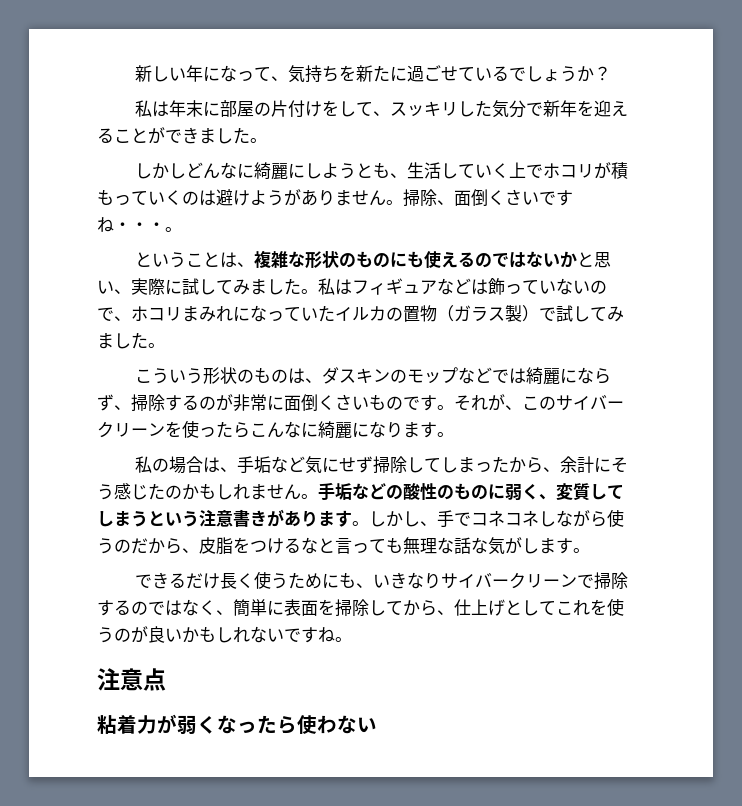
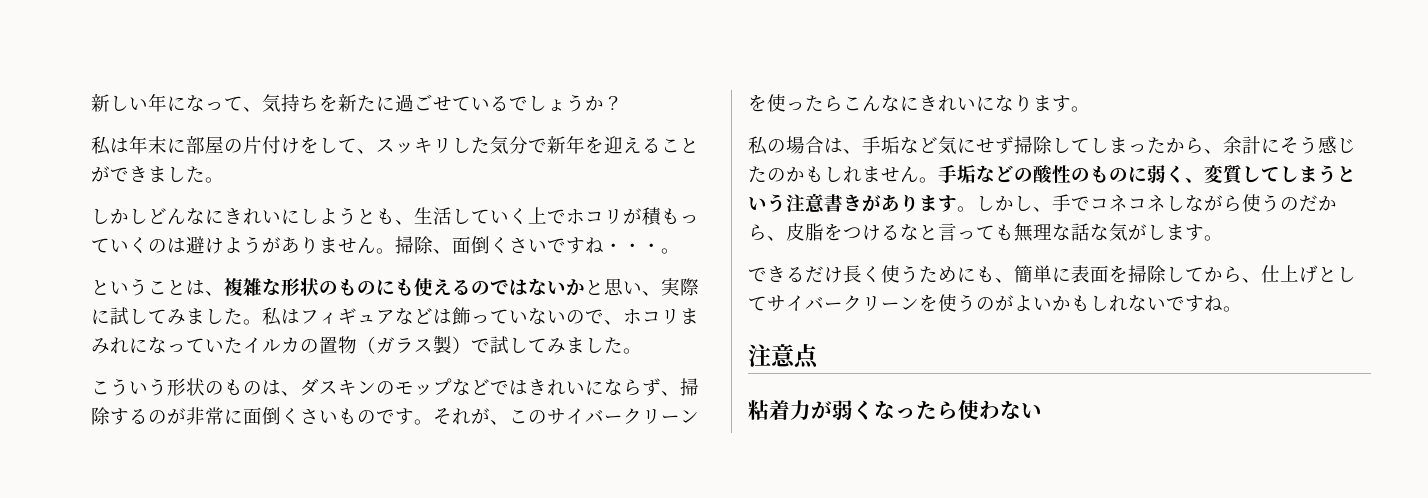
- しかしどんなに綺麗にしようとも、生活していく上でホコリが積もっていくのは避けようがありません。
+ しかしどんなにきれいにしようとも、生活していく上でホコリが積もっていくのは避けようがありません。
- こういう形状のものは、ダスキンのモップなどでは綺麗にならず、掃除するのが非常に面倒くさいものです。
+ こういう形状のものは、ダスキンのモップなどではきれいにならず、掃除するのが非常に面倒くさいものです。
- それが、このサイバークリーンを使ったらこんなに綺麗になります。
+ それが、このサイバークリーンを使ったらこんなにきれいになります。
- できるだけ長く使うためにも、いきなりサイバークリーンで掃除するのではなく、簡単に表面を掃除してから、仕上げとしてこれを使うのが良いかもしれないですね。
+ できるだけ長く使うためにも、簡単に表面を掃除してから、仕上げとしてサイバークリーンを使うのがよいかもしれないですね。

